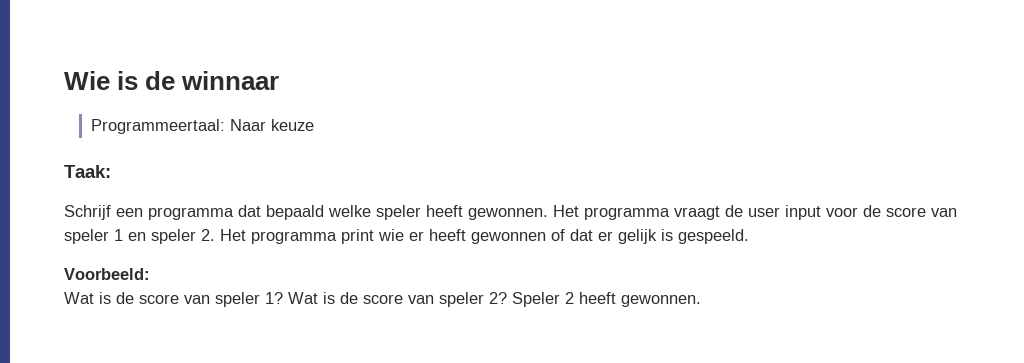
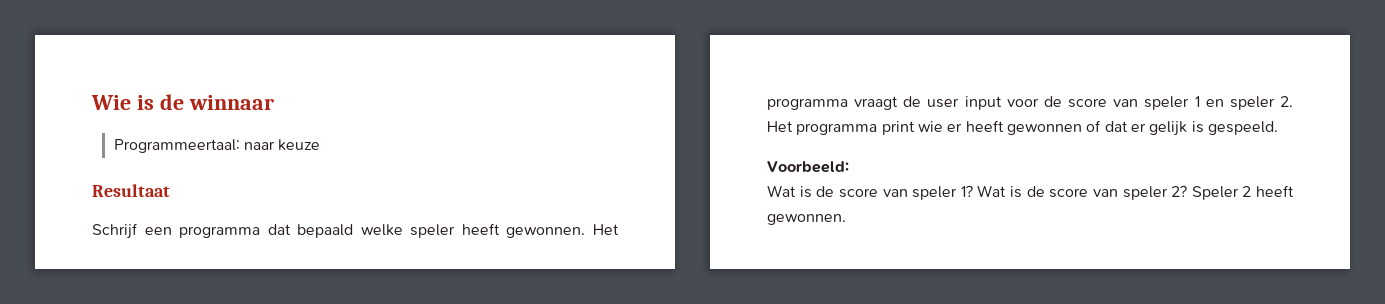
- Programmeertaal: Naar keuze
+ Programmeertaal: naar keuze
- Taak:
+ Resultaat

